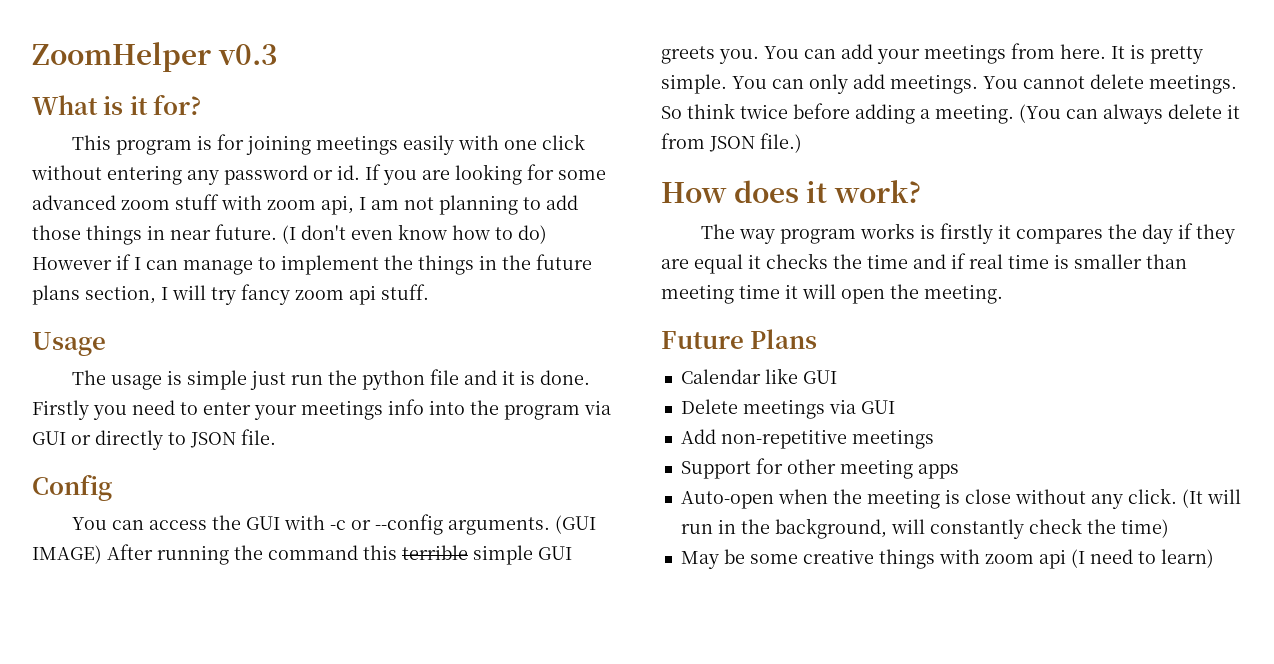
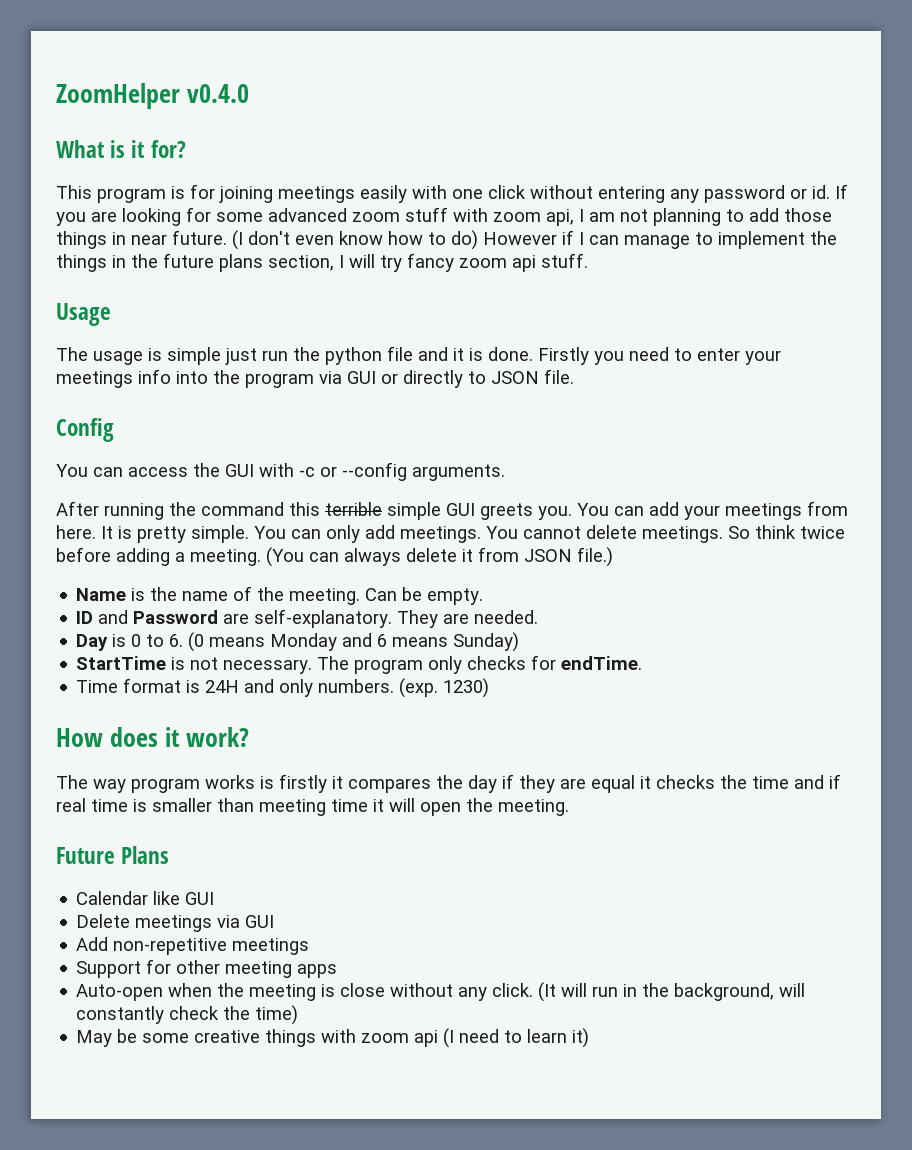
- ZoomHelper v0.3
+ ZoomHelper v0.4.0
- You can access the GUI with -c or --config arguments. (GUI IMAGE) After running the command this terrible simple GUI greets you.
+ You can access the GUI with -c or --config arguments.
+ After running the command this terrible simple GUI greets you.
+ Name is the name of the meeting. Can be empty.
+ ID and Password are self-explanatory. They are needed.
+ Day is 0 to 6. (0 means Monday and 6 means Sunday)
+ StartTime is not necessary. The program only checks for endTime.
+ Time format is 24H and only numbers. (exp. 1230)
- May be some creative things with zoom api (I need to learn)
+ May be some creative things with zoom api (I need to learn it)

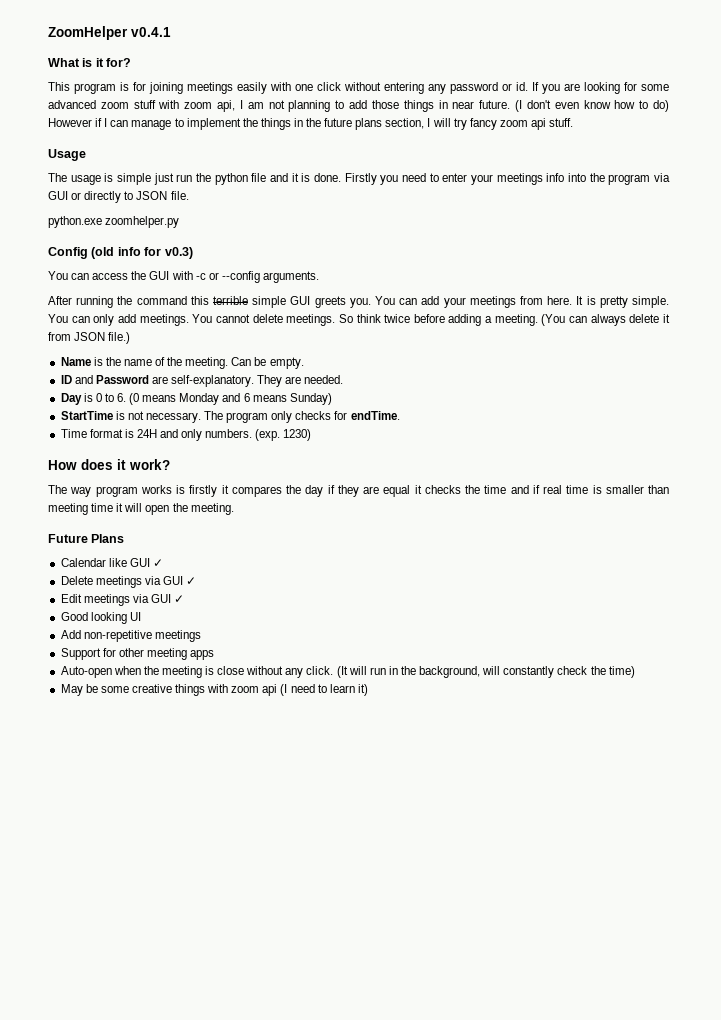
- ZoomHelper v0.4.0
+ ZoomHelper v0.4.1
+ python.exe zoomhelper.py
- Config
+ Config (old info for v0.3)
- Calendar like GUI
+ Calendar like GUI ✓
- Delete meetings via GUI
+ Delete meetings via GUI ✓
+ Edit meetings via GUI ✓
+ Good looking UI

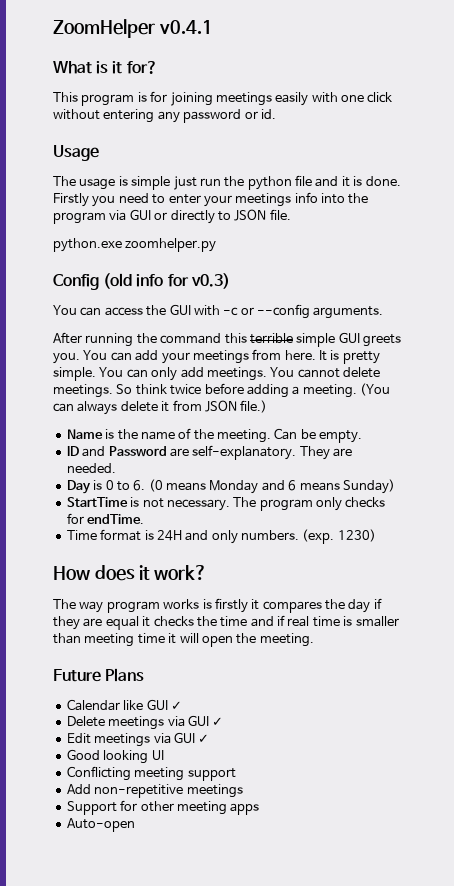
- If you are looking for some advanced zoom stuff with zoom api, I am not planning to add those things in near future. (I don't even know how to do) However if I can manage to implement the things in the future plans section, I will try fancy zoom api stuff.
+ Conflicting meeting support
- Auto-open when the meeting is close without any click. (It will run in the background, will constantly check the time)
- May be some creative things with zoom api (I need to learn it)
+ Auto-open

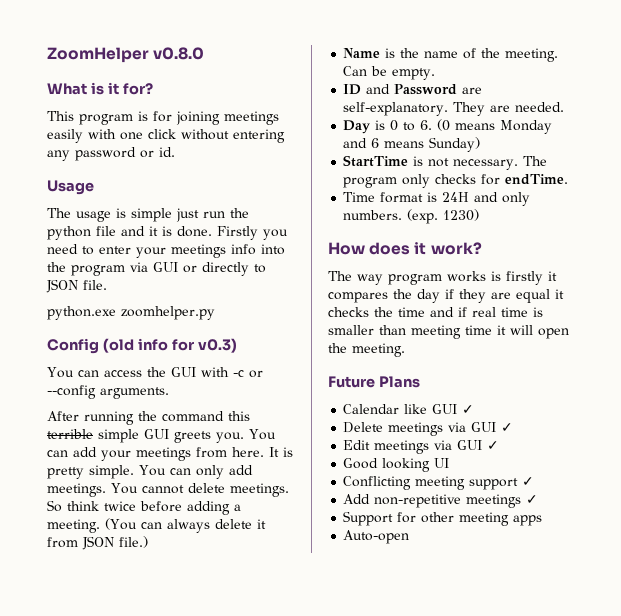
- ZoomHelper v0.4.1
+ ZoomHelper v0.8.0
- Conflicting meeting support
+ Conflicting meeting support ✓
- Add non-repetitive meetings
+ Add non-repetitive meetings ✓

